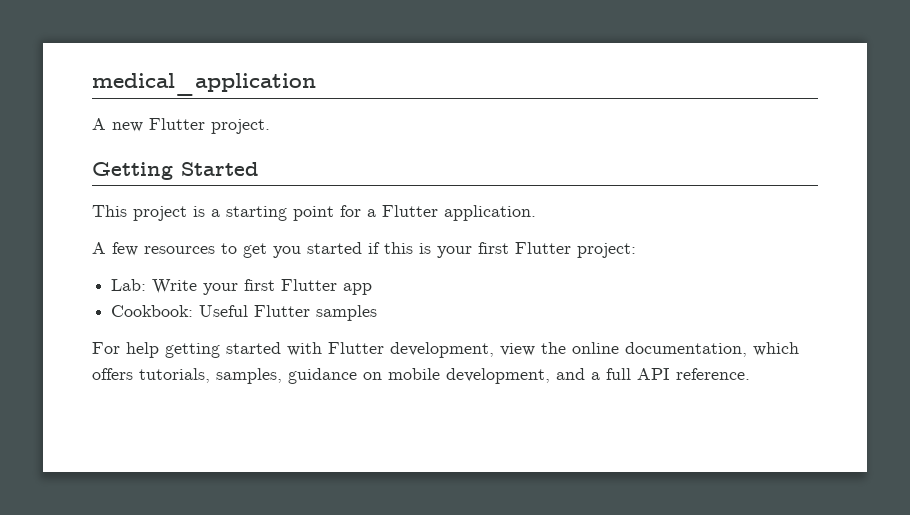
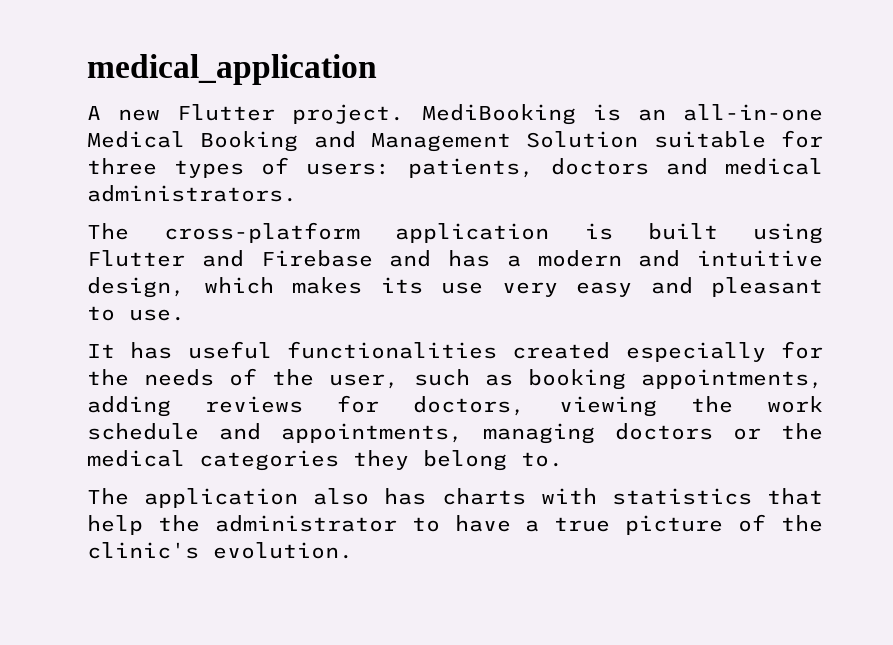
- A new Flutter project.
- Getting Started
- This project is a starting point for a Flutter application.
- A few resources to get you started if this is your first Flutter project:
- Lab: Write your first Flutter app
- Cookbook: Useful Flutter samples
- For help getting started with Flutter development, view the online documentation, which offers tutorials, samples, guidance on mobile development, and a full API reference.
+ A new Flutter project. MediBooking is an all-in-one Medical Booking and Management Solution suitable for three types of users: patients, doctors and medical administrators.
+ The cross-platform application is built using Flutter and Firebase and has a modern and intuitive design, which makes its use very easy and pleasant to use.
+ It has useful functionalities created especially for the needs of the user, such as booking appointments, adding reviews for doctors, viewing the work schedule and appointments, managing doctors or the medical categories they belong to.
+ The application also has charts with statistics that help the administrator to have a true picture of the clinic's evolution.

